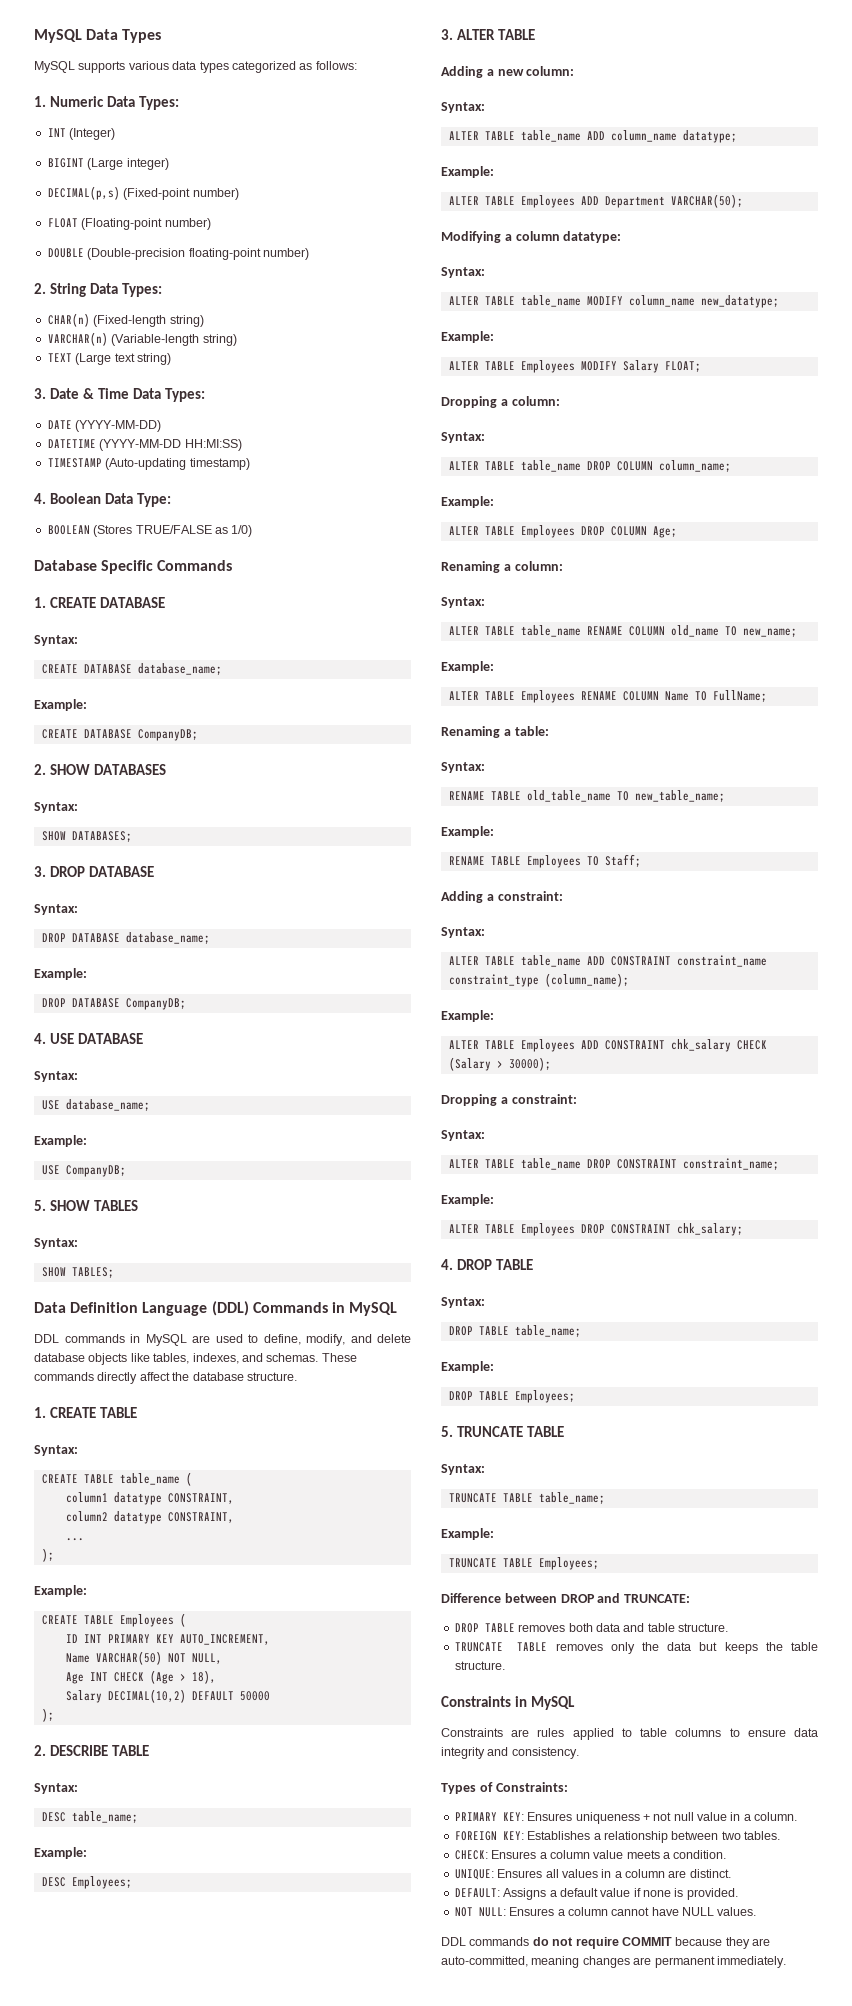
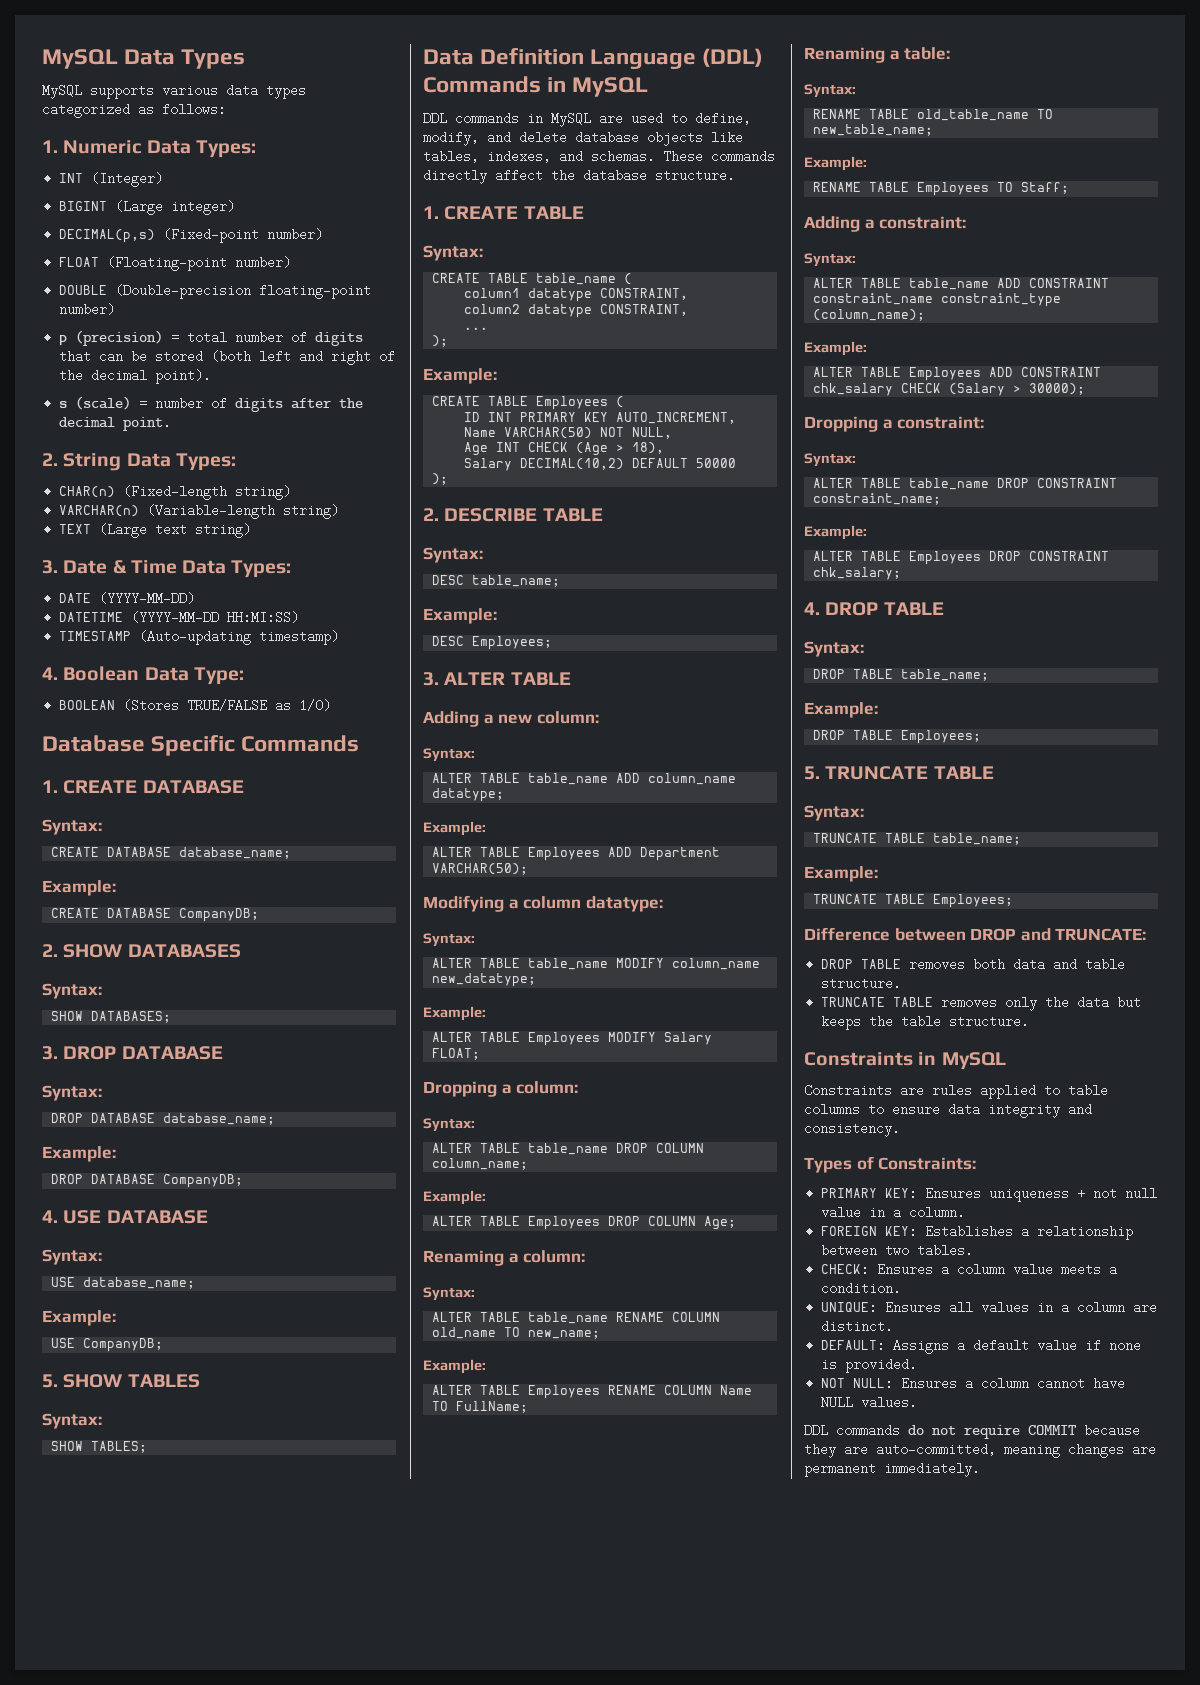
+ p (precision) = total number of digits that can be stored (both left and right of the decimal point).
+ s (scale) = number of digits after the decimal point.

